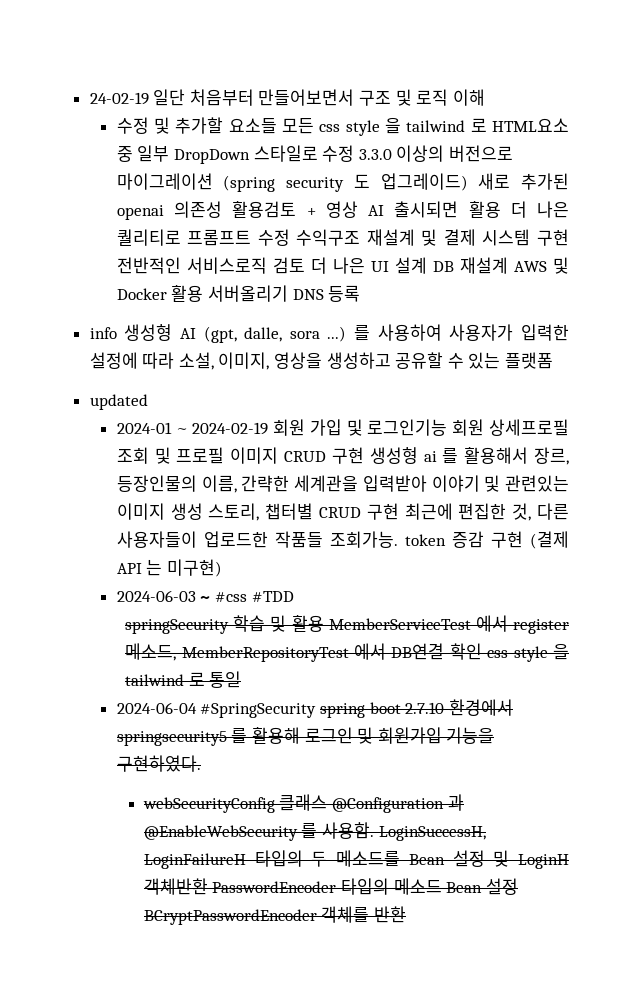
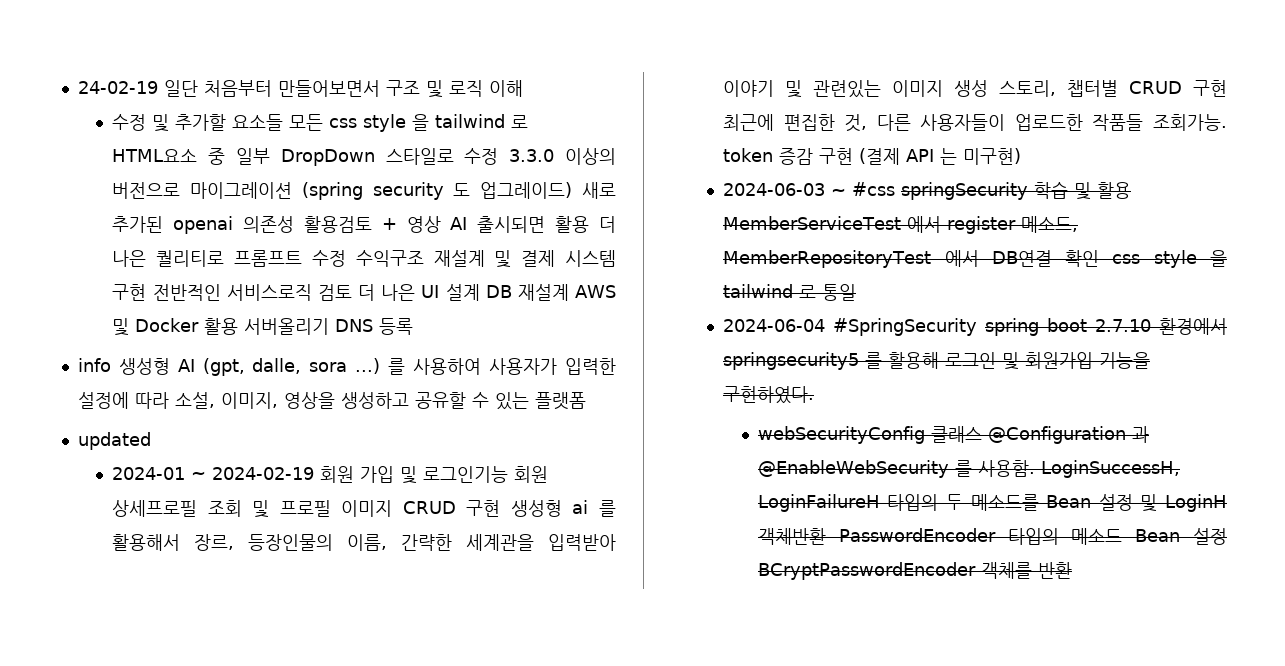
- 2024-06-03 ~ #css #TDD
- springSecurity 학습 및 활용 MemberServiceTest 에서 register 메소드, MemberRepositoryTest 에서 DB연결 확인 css style 을 tailwind 로 통일
+ 2024-06-03 ~ #css springSecurity 학습 및 활용 MemberServiceTest 에서 register 메소드, MemberRepositoryTest 에서 DB연결 확인 css style 을 tailwind 로 통일

